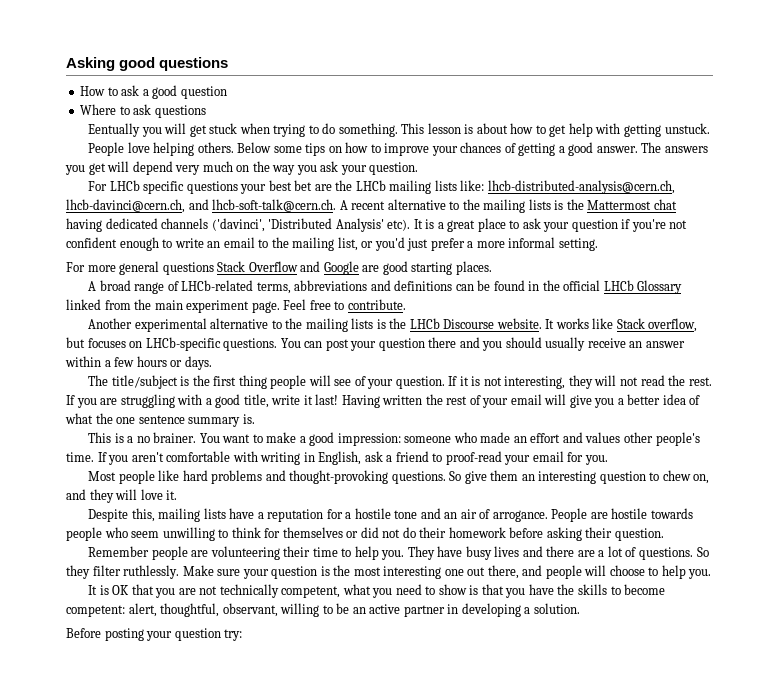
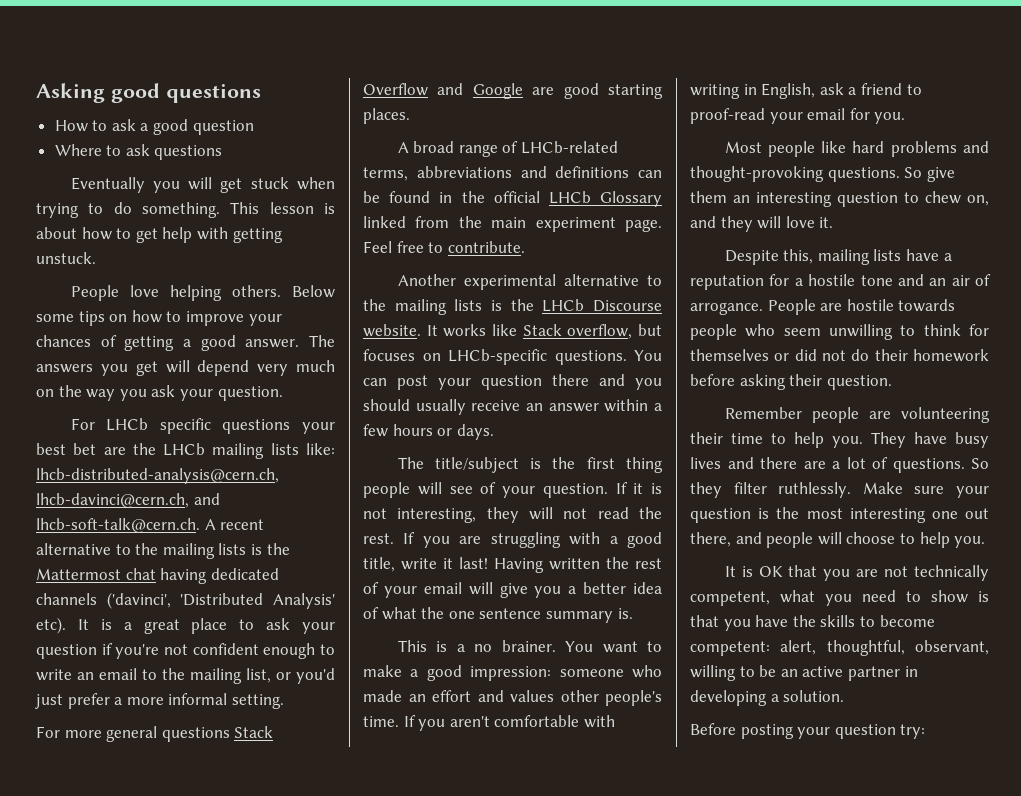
- Eentually you will get stuck when trying to do something.
+ Eventually you will get stuck when trying to do something.

